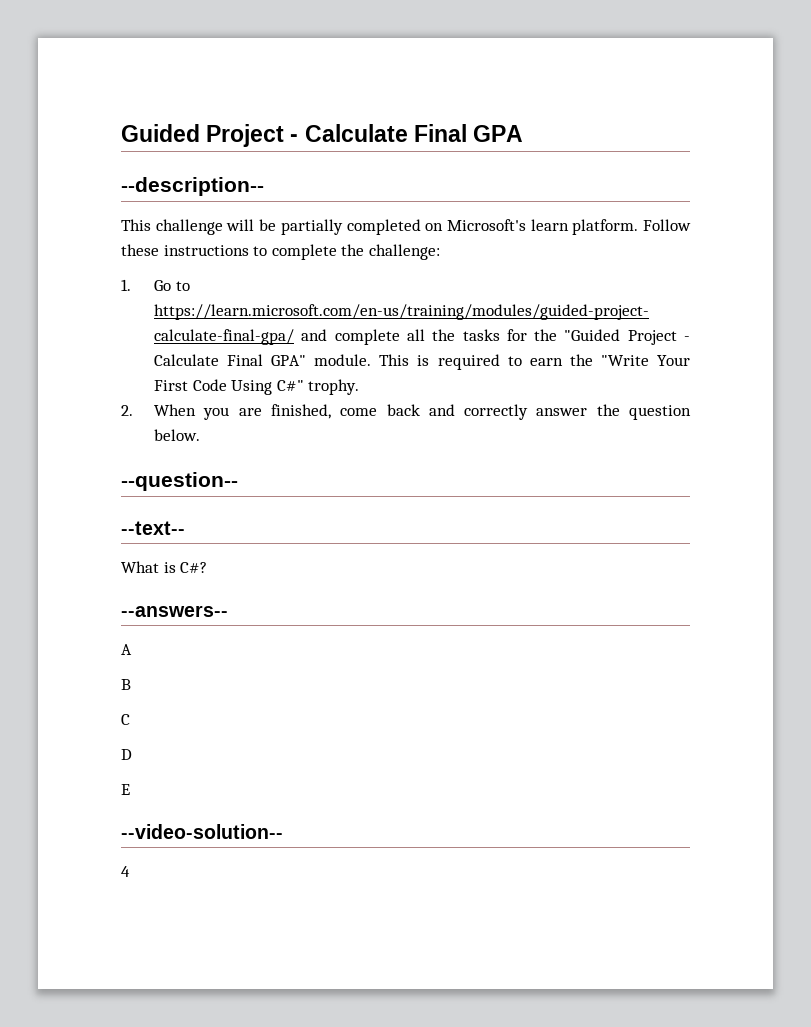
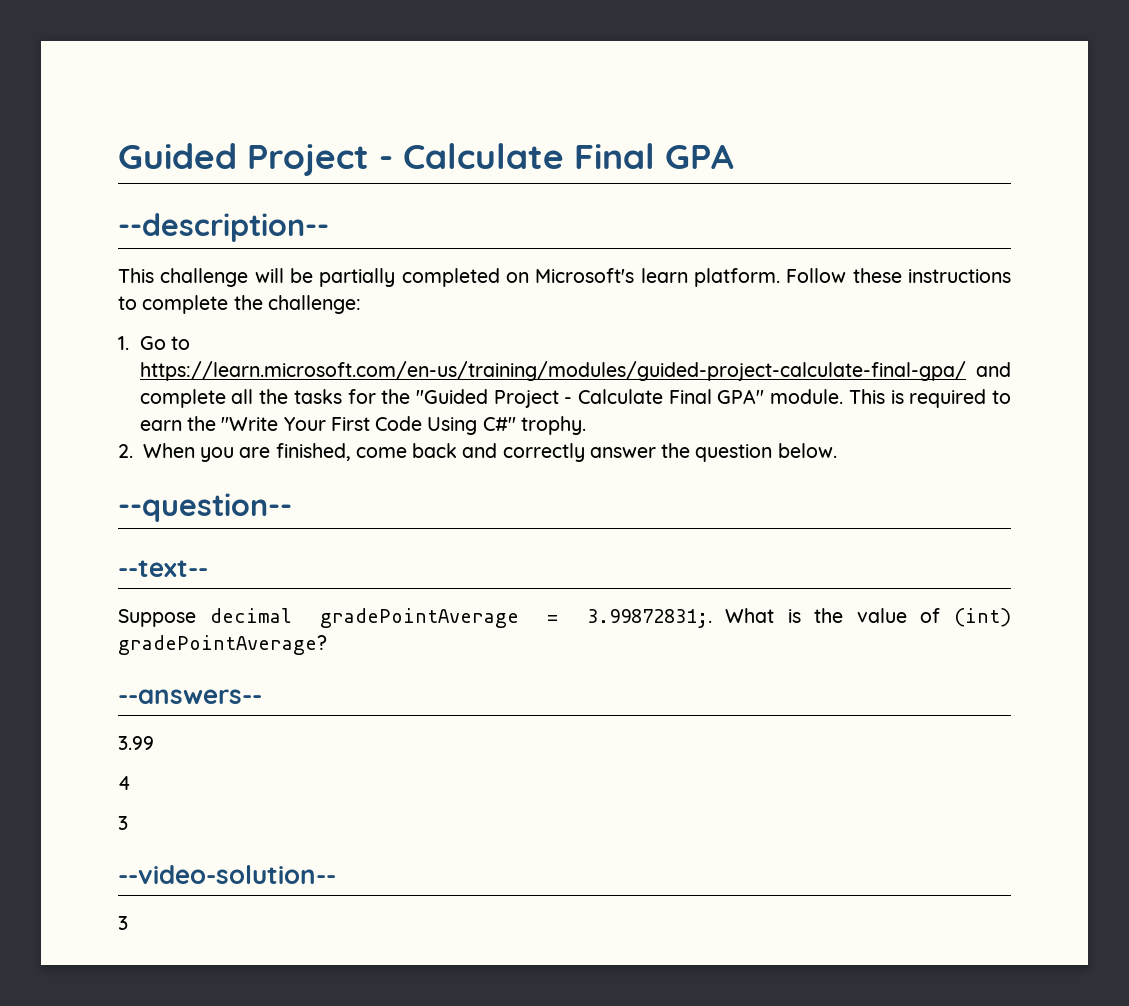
- What is C#?
+ Suppose decimal gradePointAverage = 3.99872831;. What is the value of (int) gradePointAverage?
  --answers--
- A
- B
- C
- D
- E
+ 3.99
+ 4
+ 3
  --video-solution--
- 4
+ 3

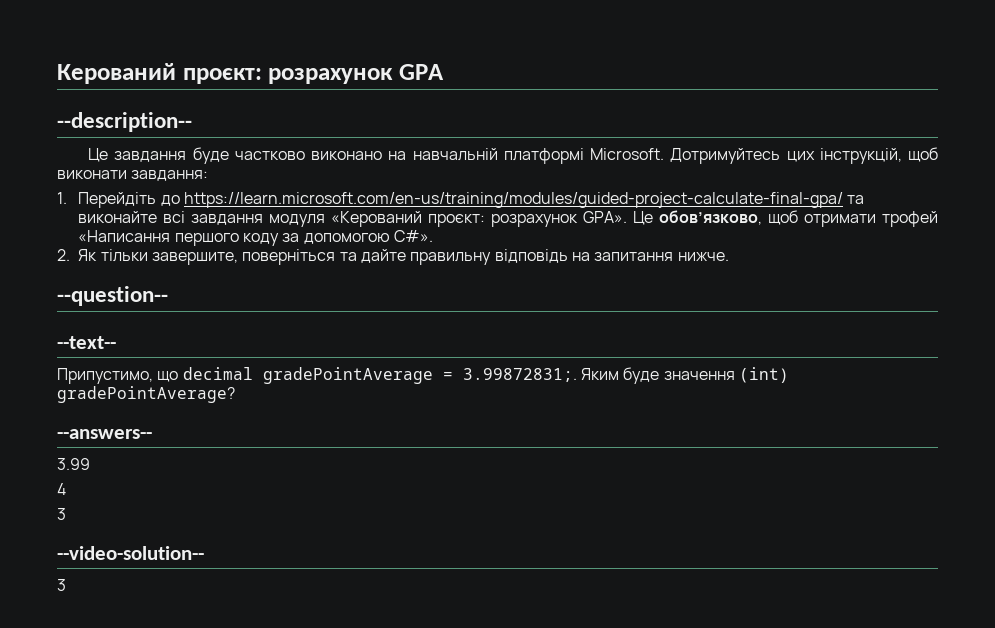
- Guided Project - Calculate Final GPA
+ Керований проєкт: розрахунок GPA
  --description--
- This challenge will be partially completed on Microsoft's learn platform. Follow these instructions to complete the challenge:
- 1. Go to https://learn.microsoft.com/en-us/training/modules/guided-project-calculate-final-gpa/ and complete all the tasks for the "Guided Project - Calculate Final GPA" module. This is required to earn the "Write Your First Code Using C#" trophy.
- 2. When you are finished, come back and correctly answer the question below.
+ Це завдання буде частково виконано на навчальній платформі Microsoft. Дотримуйтесь цих інструкцій, щоб виконати завдання:
+ 1. Перейдіть до https://learn.microsoft.com/en-us/training/modules/guided-project-calculate-final-gpa/ та виконайте всі завдання модуля «Керований проєкт: розрахунок GPA». Це обов’язково, щоб отримати трофей «Написання першого коду за допомогою C#».
+ 2. Як тільки завершите, поверніться та дайте правильну відповідь на запитання нижче.
- Suppose decimal gradePointAverage = 3.99872831;. What is the value of (int) gradePointAverage?
+ Припустимо, що decimal gradePointAverage = 3.99872831;. Яким буде значення (int) gradePointAverage?

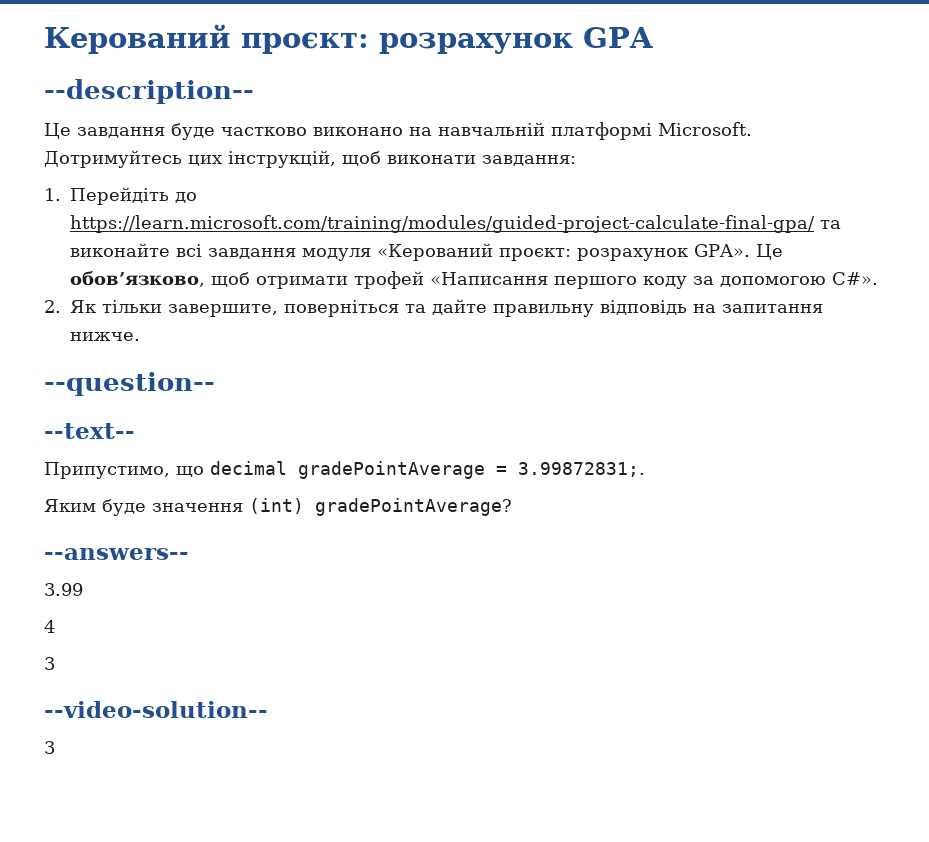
- 1. Перейдіть до https://learn.microsoft.com/en-us/training/modules/guided-project-calculate-final-gpa/ та виконайте всі завдання модуля «Керований проєкт: розрахунок GPA».
+ 1. Перейдіть до https://learn.microsoft.com/training/modules/guided-project-calculate-final-gpa/ та виконайте всі завдання модуля «Керований проєкт: розрахунок GPA».
- Припустимо, що decimal gradePointAverage = 3.99872831;. Яким буде значення (int) gradePointAverage?
+ Припустимо, що decimal gradePointAverage = 3.99872831;.
+ Яким буде значення (int) gradePointAverage?

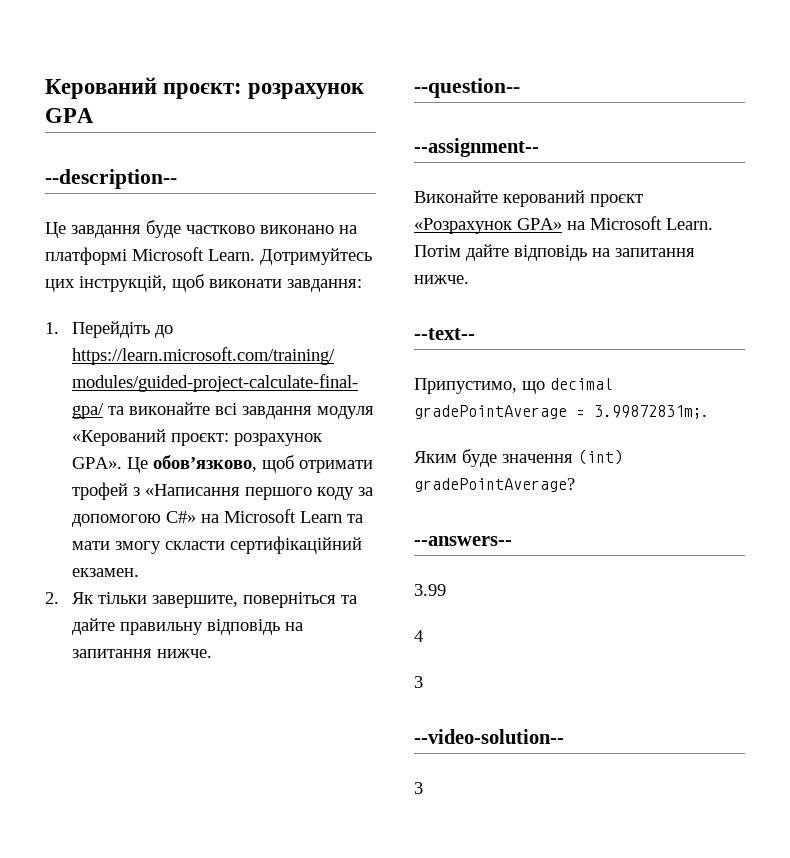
- Це завдання буде частково виконано на навчальній платформі Microsoft.
+ Це завдання буде частково виконано на платформі Microsoft Learn.
- Це обов’язково, щоб отримати трофей «Написання першого коду за допомогою C#».
+ Це обов’язково, щоб отримати трофей з «Написання першого коду за допомогою C#» на Microsoft Learn та мати змогу скласти сертифікаційний екзамен.
+ --assignment--
+ Виконайте керований проєкт «Розрахунок GPA» на Microsoft Learn. Потім дайте відповідь на запитання нижче.
- Припустимо, що decimal gradePointAverage = 3.99872831;.
+ Припустимо, що decimal gradePointAverage = 3.99872831m;.

